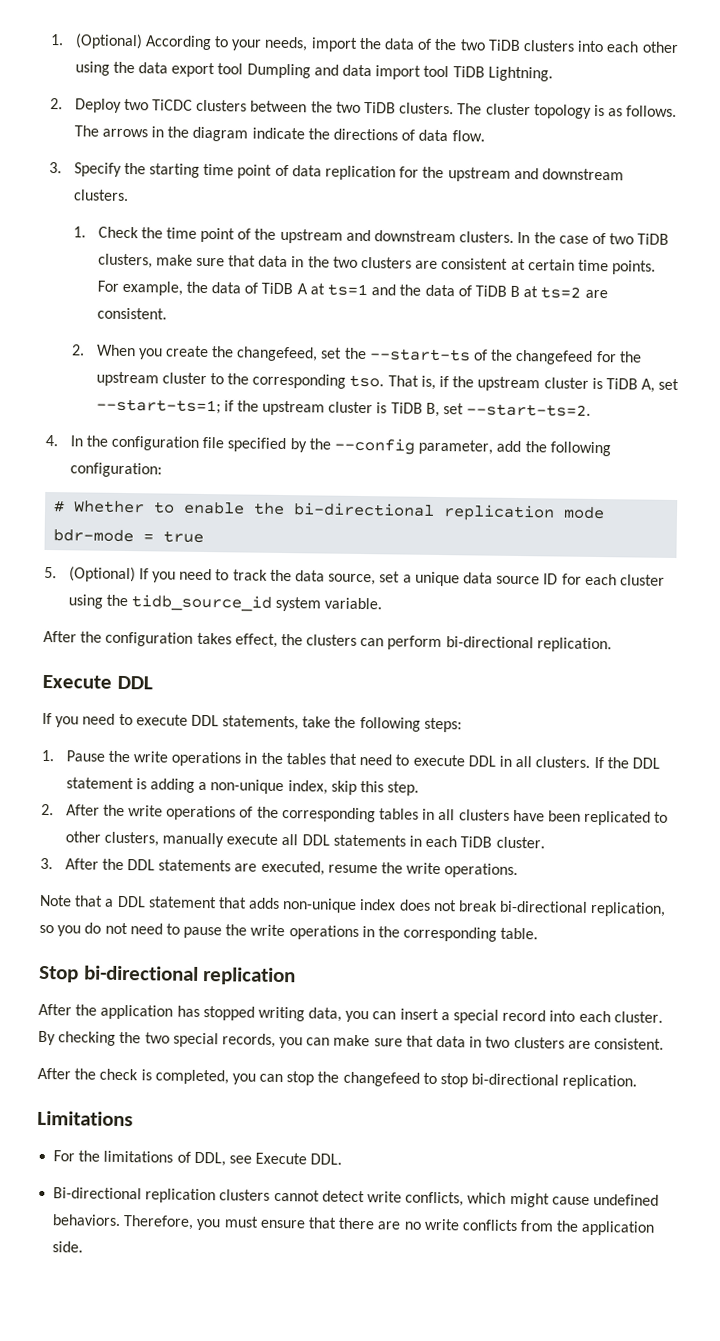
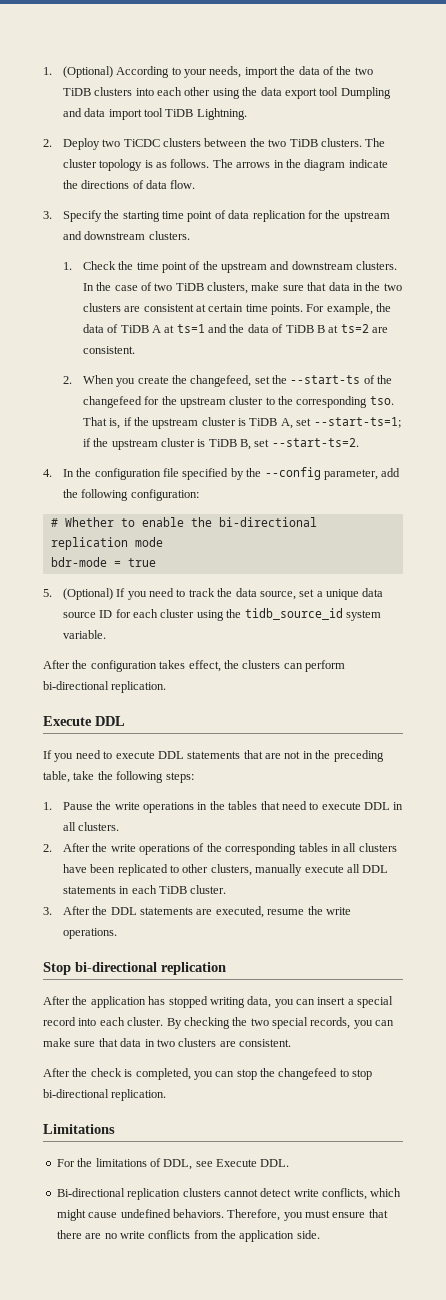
- If you need to execute DDL statements, take the following steps:
+ If you need to execute DDL statements that are not in the preceding table, take the following steps:
- If the DDL statement is adding a non-unique index, skip this step.
- Note that a DDL statement that adds non-unique index does not break bi-directional replication, so you do not need to pause the write operations in the corresponding table.

